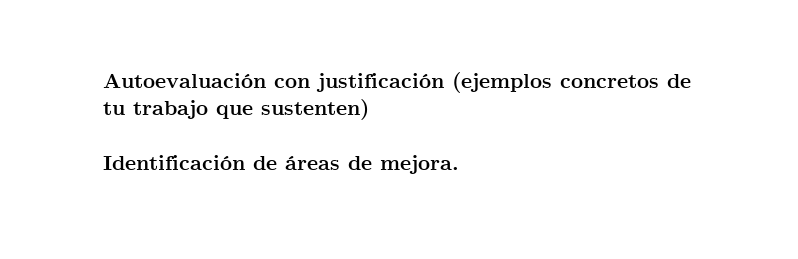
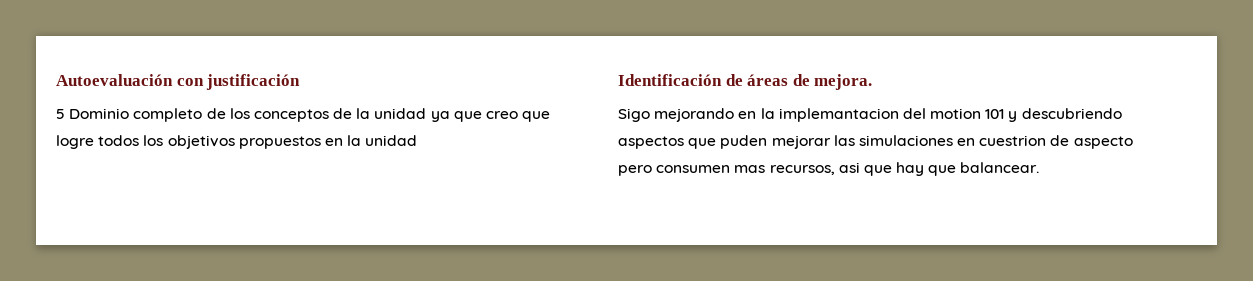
- Autoevaluación con justificación (ejemplos concretos de tu trabajo que sustenten)
+ Autoevaluación con justificación
+ 5 Dominio completo de los conceptos de la unidad ya que creo que logre todos los objetivos propuestos en la unidad
+ Sigo mejorando en la implemantacion del motion 101 y descubriendo aspectos que puden mejorar las simulaciones en cuestrion de aspecto pero consumen mas recursos, asi que hay que balancear.

